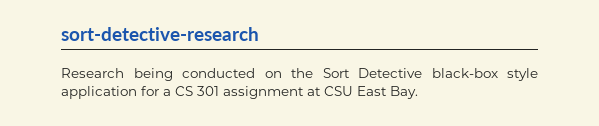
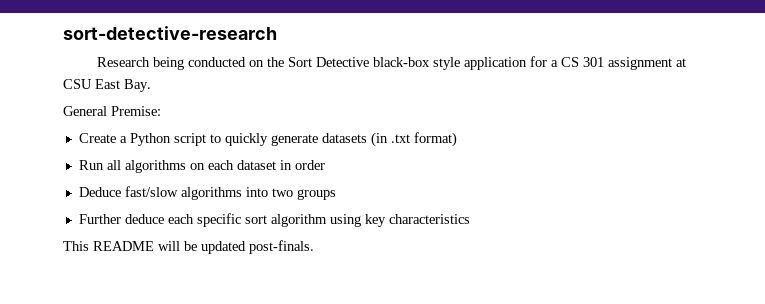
+ General Premise:
+ Create a Python script to quickly generate datasets (in .txt format)
+ Run all algorithms on each dataset in order
+ Deduce fast/slow algorithms into two groups
+ Further deduce each specific sort algorithm using key characteristics
+ This README will be updated post-finals.

